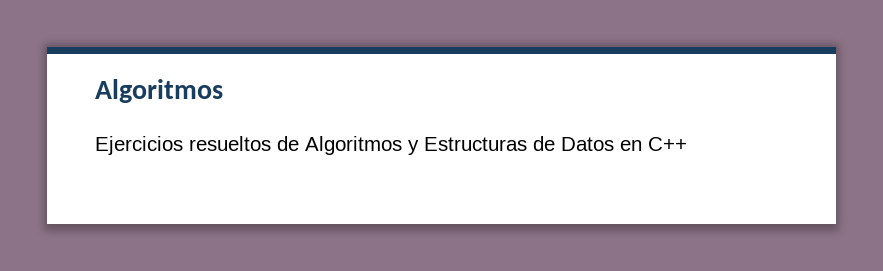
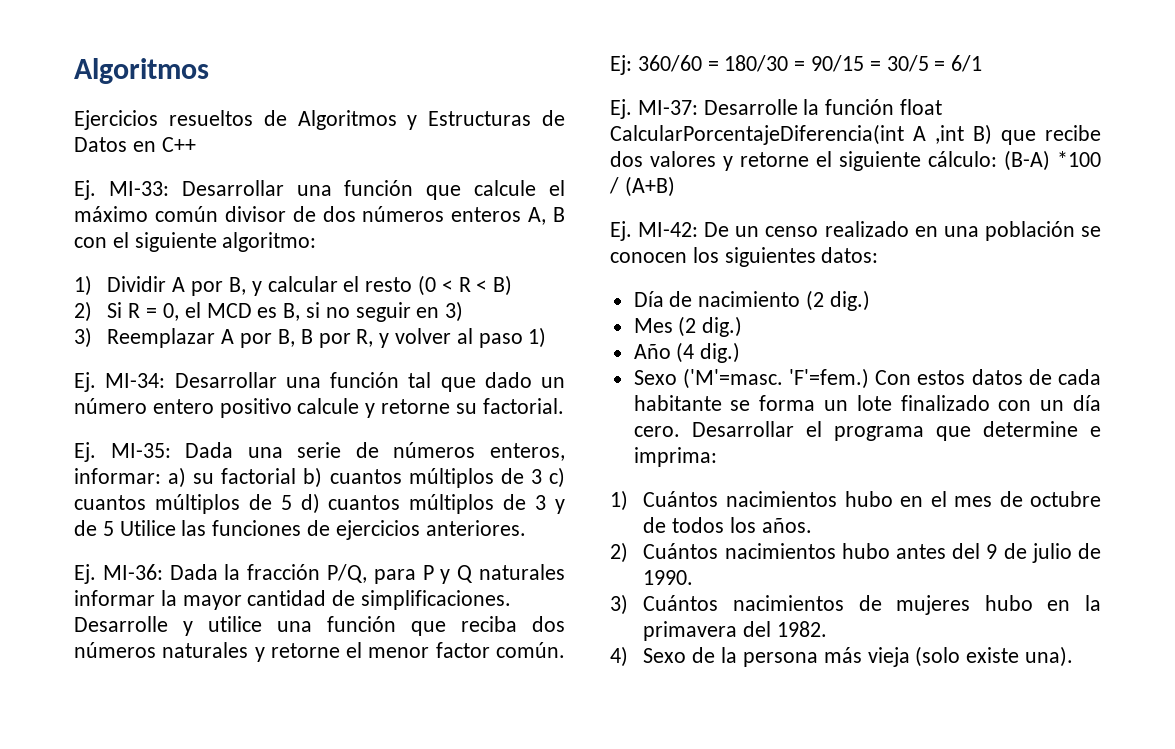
+ Ej. MI-33: Desarrollar una función que calcule el máximo común divisor de dos números enteros A, B con el siguiente algoritmo:
+ 1) Dividir A por B, y calcular el resto (0 < R < B)
+ 2) Si R = 0, el MCD es B, si no seguir en 3)
+ 3) Reemplazar A por B, B por R, y volver al paso 1)
+ Ej. MI-34: Desarrollar una función tal que dado un número entero positivo calcule y retorne su factorial.
+ Ej. MI-35: Dada una serie de números enteros, informar: a) su factorial b) cuantos múltiplos de 3 c) cuantos múltiplos de 5 d) cuantos múltiplos de 3 y de 5 Utilice las funciones de ejercicios anteriores.
+ Ej. MI-36: Dada la fracción P/Q, para P y Q naturales informar la mayor cantidad de simplificaciones. Desarrolle y utilice una función que reciba dos números naturales y retorne el menor factor común. Ej: 360/60 = 180/30 = 90/15 = 30/5 = 6/1
+ Ej. MI-37: Desarrolle la función float CalcularPorcentajeDiferencia(int A ,int B) que recibe dos valores y retorne el siguiente cálculo: (B-A) *100 / (A+B)
+ Ej. MI-42: De un censo realizado en una población se conocen los siguientes datos:
+ Día de nacimiento (2 dig.)
+ Mes (2 dig.)
+ Año (4 dig.)
+ Sexo ('M'=masc. 'F'=fem.) Con estos datos de cada habitante se forma un lote finalizado con un día cero. Desarrollar el programa que determine e imprima:
+ 1) Cuántos nacimientos hubo en el mes de octubre de todos los años.
+ 2) Cuántos nacimientos hubo antes del 9 de julio de 1990.
+ 3) Cuántos nacimientos de mujeres hubo en la primavera del 1982.
+ 4) Sexo de la persona más vieja (solo existe una).

